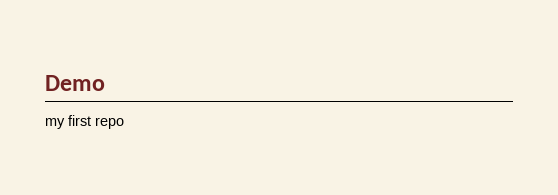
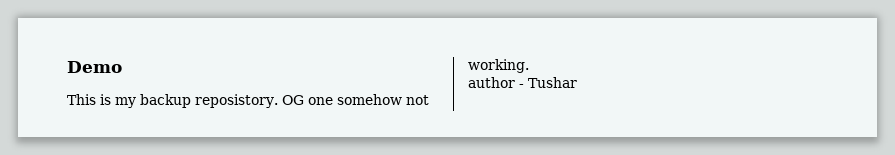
- my first repo
+ This is my backup reposistory. OG one somehow not working.
+ author - Tushar

